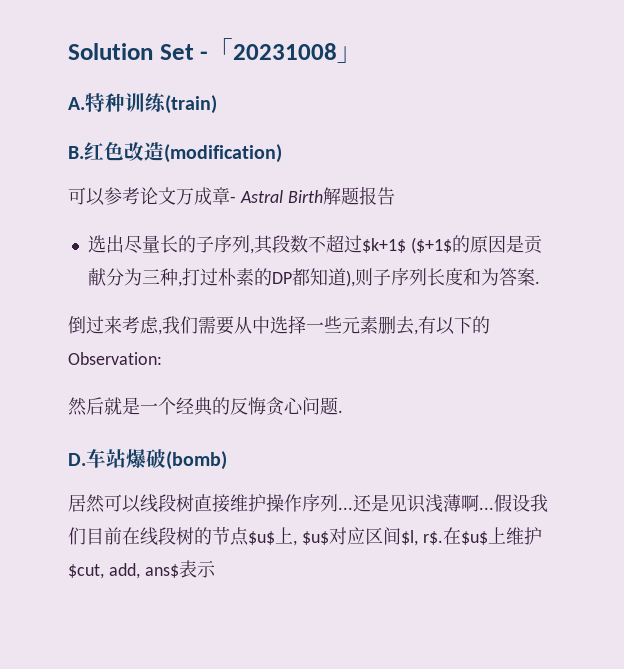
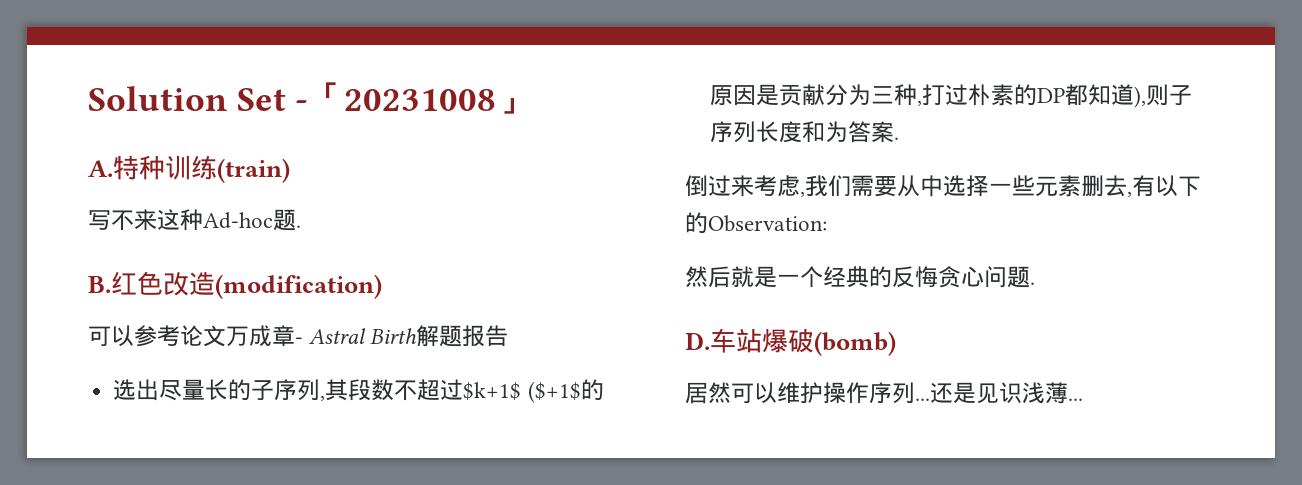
+ 写不来这种Ad-hoc题.
- 居然可以线段树直接维护操作序列...
+ 居然可以维护操作序列...
- 还是见识浅薄啊...假设我们目前在线段树的节点$u$上, $u$对应区间$l, r$.在$u$上维护$cut, add, ans$表示
+ 还是见识浅薄...

